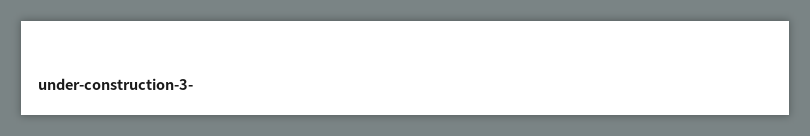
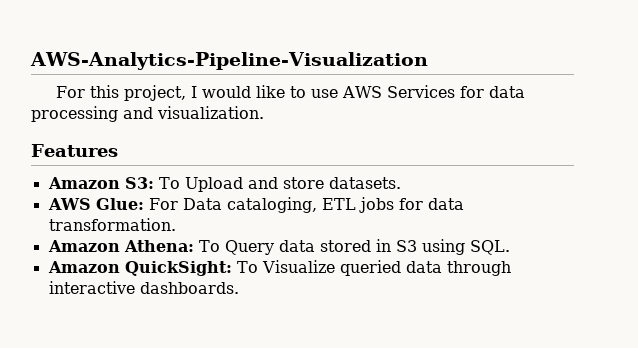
- under-construction-3-
+ AWS-Analytics-Pipeline-Visualization
+ For this project, I would like to use AWS Services for data processing and visualization.
+ Features
+ Amazon S3: To Upload and store datasets.
+ AWS Glue: For Data cataloging, ETL jobs for data transformation.
+ Amazon Athena: To Query data stored in S3 using SQL.
+ Amazon QuickSight: To Visualize queried data through interactive dashboards.

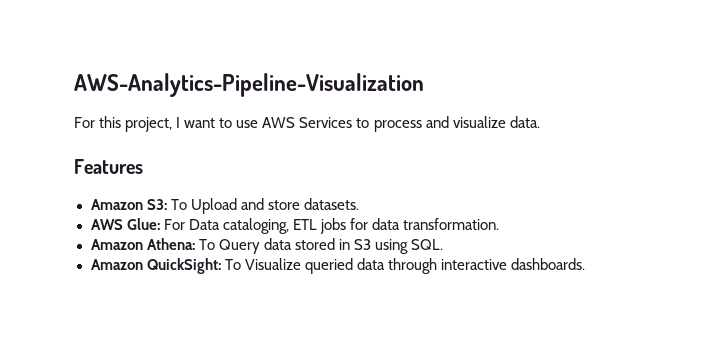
- For this project, I would like to use AWS Services for data processing and visualization.
+ For this project, I want to use AWS Services to process and visualize data.

